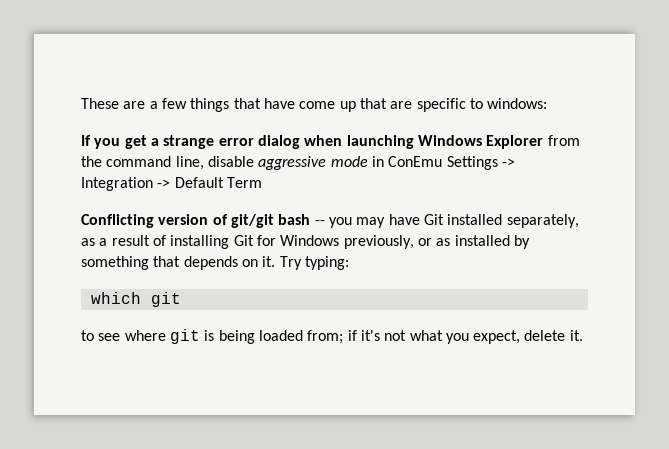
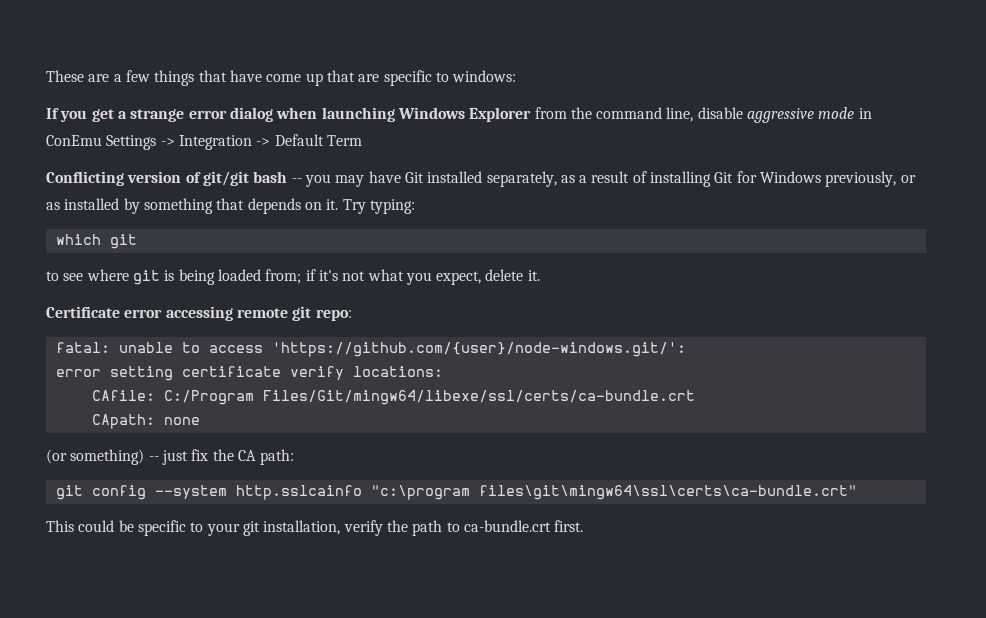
+ Certificate error accessing remote git repo:
+ fatal: unable to access 'https://github.com/{user}/node-windows.git/':
+ error setting certificate verify locations:
+ CAfile: C:/Program Files/Git/mingw64/libexe/ssl/certs/ca-bundle.crt
+ CApath: none
+ (or something) -- just fix the CA path:
+ git config --system http.sslcainfo "c:\program files\git\mingw64\ssl\certs\ca-bundle.crt"
+ This could be specific to your git installation, verify the path to ca-bundle.crt first.

